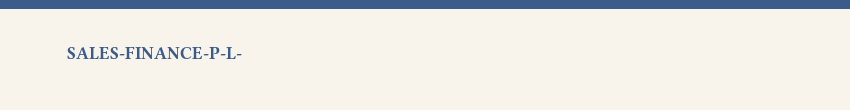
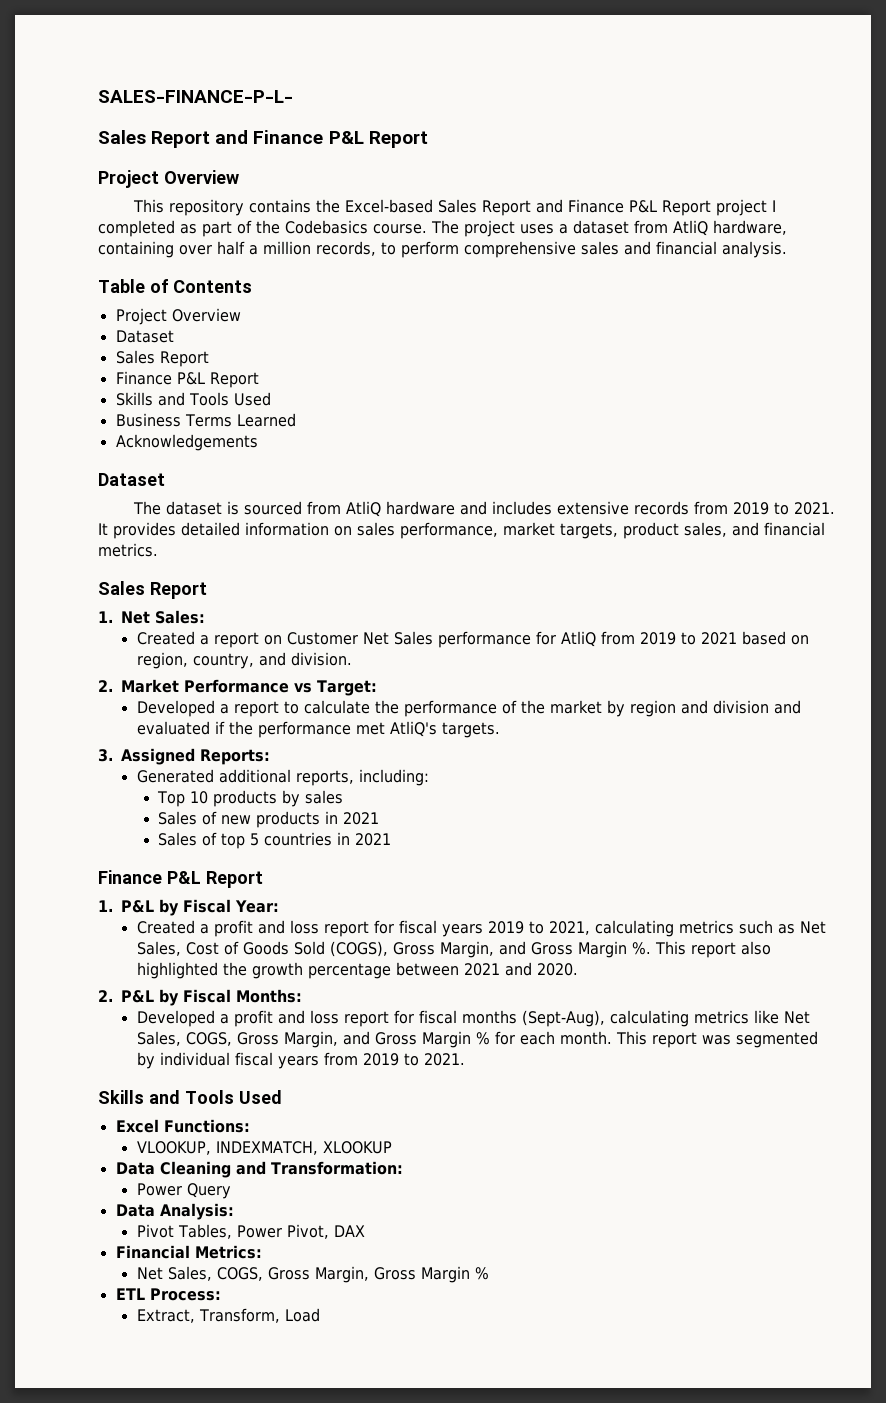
  SALES-FINANCE-P-L-
+ Sales Report and Finance P&L Report
+ Project Overview
+ This repository contains the Excel-based Sales Report and Finance P&L Report project I completed as part of the Codebasics course. The project uses a dataset from AtliQ hardware, containing over half a million records, to perform comprehensive sales and financial analysis.
+ Table of Contents
+ Project Overview
+ Dataset
+ Sales Report
+ Finance P&L Report
+ Skills and Tools Used
+ Business Terms Learned
+ Acknowledgements
+ Dataset
+ The dataset is sourced from AtliQ hardware and includes extensive records from 2019 to 2021. It provides detailed information on sales performance, market targets, product sales, and financial metrics.
+ Sales Report
+ 1. Net Sales:
+ Created a report on Customer Net Sales performance for AtliQ from 2019 to 2021 based on region, country, and division.
+ 2. Market Performance vs Target:
+ Developed a report to calculate the performance of the market by region and division and evaluated if the performance met AtliQ's targets.
+ 3. Assigned Reports:
+ Generated additional reports, including:
+ Top 10 products by sales
+ Sales of new products in 2021
+ Sales of top 5 countries in 2021
+ Finance P&L Report
+ 1. P&L by Fiscal Year:
+ Created a profit and loss report for fiscal years 2019 to 2021, calculating metrics such as Net Sales, Cost of Goods Sold (COGS), Gross Margin, and Gross Margin %. This report also highlighted the growth percentage between 2021 and 2020.
+ 2. P&L by Fiscal Months:
+ Developed a profit and loss report for fiscal months (Sept-Aug), calculating metrics like Net Sales, COGS, Gross Margin, and Gross Margin % for each month. This report was segmented by individual fiscal years from 2019 to 2021.
+ Skills and Tools Used
+ Excel Functions:
+ VLOOKUP, INDEXMATCH, XLOOKUP
+ Data Cleaning and Transformation:
+ Power Query
+ Data Analysis:
+ Pivot Tables, Power Pivot, DAX
+ Financial Metrics:
+ Net Sales, COGS, Gross Margin, Gross Margin %
+ ETL Process:
+ Extract, Transform, Load

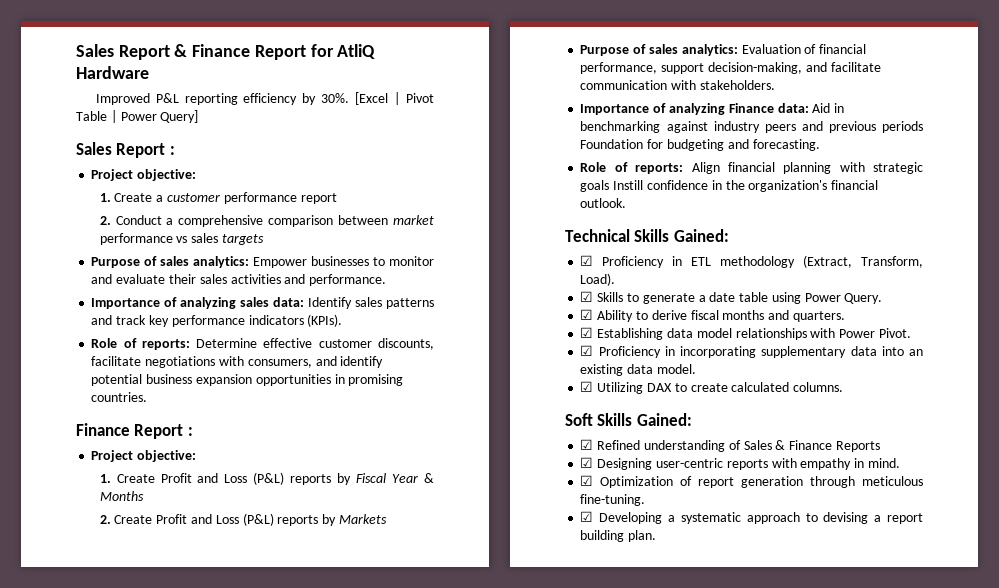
- SALES-FINANCE-P-L-
- Sales Report and Finance P&L Report
- Project Overview
- This repository contains the Excel-based Sales Report and Finance P&L Report project I completed as part of the Codebasics course. The project uses a dataset from AtliQ hardware, containing over half a million records, to perform comprehensive sales and financial analysis.
- Table of Contents
- Project Overview
- Dataset
- Sales Report
- Finance P&L Report
- Skills and Tools Used
- Business Terms Learned
- Acknowledgements
- Dataset
- The dataset is sourced from AtliQ hardware and includes extensive records from 2019 to 2021. It provides detailed information on sales performance, market targets, product sales, and financial metrics.
- Sales Report
- 1. Net Sales:
- Created a report on Customer Net Sales performance for AtliQ from 2019 to 2021 based on region, country, and division.
- 2. Market Performance vs Target:
- Developed a report to calculate the performance of the market by region and division and evaluated if the performance met AtliQ's targets.
- 3. Assigned Reports:
- Generated additional reports, including:
- Top 10 products by sales
- Sales of new products in 2021
- Sales of top 5 countries in 2021
- Finance P&L Report
- 1. P&L by Fiscal Year:
- Created a profit and loss report for fiscal years 2019 to 2021, calculating metrics such as Net Sales, Cost of Goods Sold (COGS), Gross Margin, and Gross Margin %. This report also highlighted the growth percentage between 2021 and 2020.
- 2. P&L by Fiscal Months:
- Developed a profit and loss report for fiscal months (Sept-Aug), calculating metrics like Net Sales, COGS, Gross Margin, and Gross Margin % for each month. This report was segmented by individual fiscal years from 2019 to 2021.
- Skills and Tools Used
- Excel Functions:
- VLOOKUP, INDEXMATCH, XLOOKUP
- Data Cleaning and Transformation:
- Power Query
- Data Analysis:
- Pivot Tables, Power Pivot, DAX
- Financial Metrics:
- Net Sales, COGS, Gross Margin, Gross Margin %
- ETL Process:
- Extract, Transform, Load
+ Sales Report & Finance Report for AtliQ Hardware
+ Improved P&L reporting efficiency by 30%. [Excel | Pivot Table | Power Query]
+ Sales Report :
+ Project objective:
+ 1. Create a customer performance report
+ 2. Conduct a comprehensive comparison between market performance vs sales targets
+ Purpose of sales analytics: Empower businesses to monitor and evaluate their sales activities and performance.
+ Importance of analyzing sales data: Identify sales patterns and track key performance indicators (KPIs).
+ Role of reports: Determine effective customer discounts, facilitate negotiations with consumers, and identify potential business expansion opportunities in promising countries.
+ Finance Report :
+ Project objective:
+ 1. Create Profit and Loss (P&L) reports by Fiscal Year & Months
+ 2. Create Profit and Loss (P&L) reports by Markets
+ Purpose of sales analytics: Evaluation of financial performance, support decision-making, and facilitate communication with stakeholders.
+ Importance of analyzing Finance data: Aid in benchmarking against industry peers and previous periods Foundation for budgeting and forecasting.
+ Role of reports: Align financial planning with strategic goals Instill confidence in the organization's financial outlook.
+ Technical Skills Gained:
+ ☑ Proficiency in ETL methodology (Extract, Transform, Load).
+ ☑ Skills to generate a date table using Power Query.
+ ☑ Ability to derive fiscal months and quarters.
+ ☑ Establishing data model relationships with Power Pivot.
+ ☑ Proficiency in incorporating supplementary data into an existing data model.
+ ☑ Utilizing DAX to create calculated columns.
+ Soft Skills Gained:
+ ☑ Refined understanding of Sales & Finance Reports
+ ☑ Designing user-centric reports with empathy in mind.
+ ☑ Optimization of report generation through meticulous fine-tuning.
+ ☑ Developing a systematic approach to devising a report building plan.

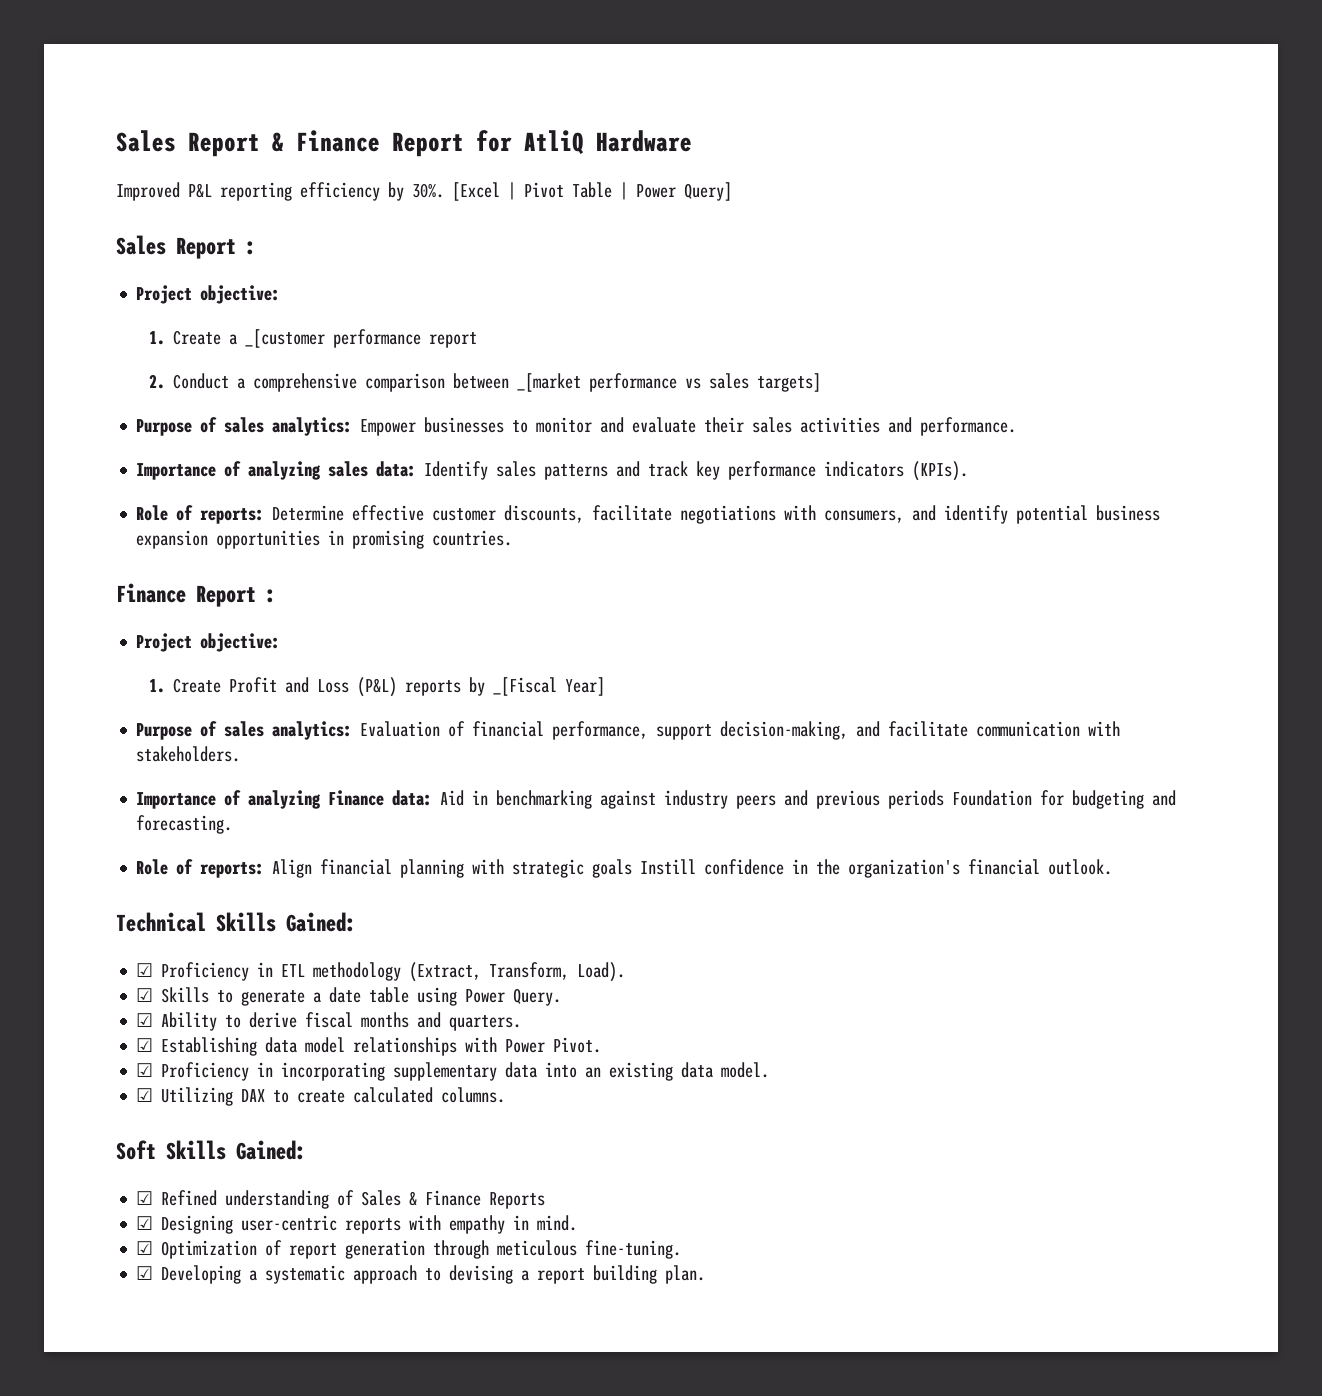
- 1. Create a customer performance report
+ 1. Create a _[customer performance report
- 2. Conduct a comprehensive comparison between market performance vs sales targets
+ 2. Conduct a comprehensive comparison between _[market performance vs sales targets]
- 1. Create Profit and Loss (P&L) reports by Fiscal Year & Months
- 2. Create Profit and Loss (P&L) reports by Markets
+ 1. Create Profit and Loss (P&L) reports by _[Fiscal Year]

